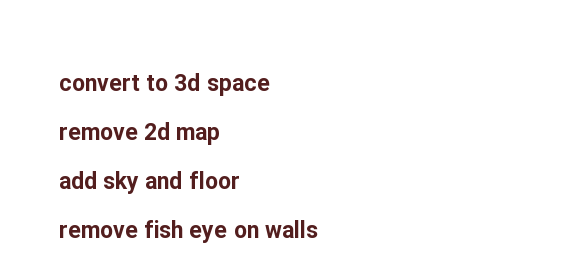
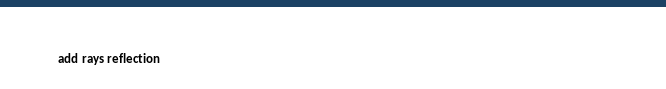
- convert to 3d space
- remove 2d map
- add sky and floor
- remove fish eye on walls
+ add rays reflection

